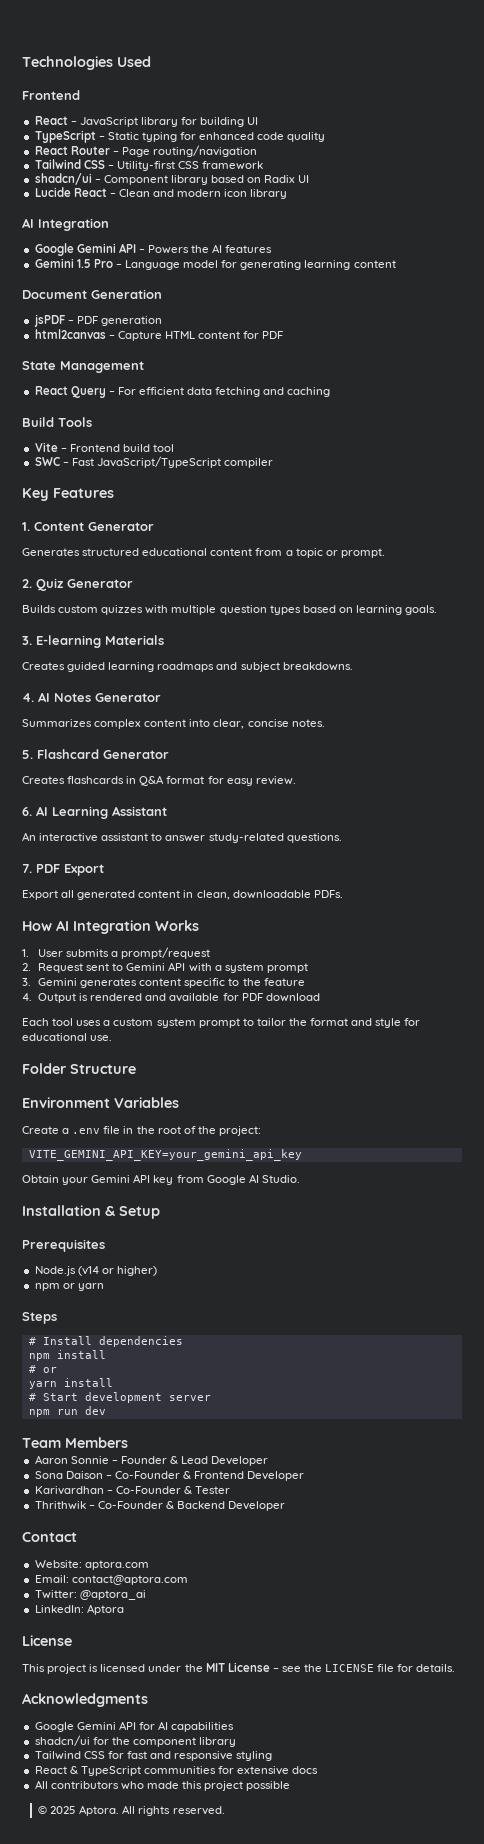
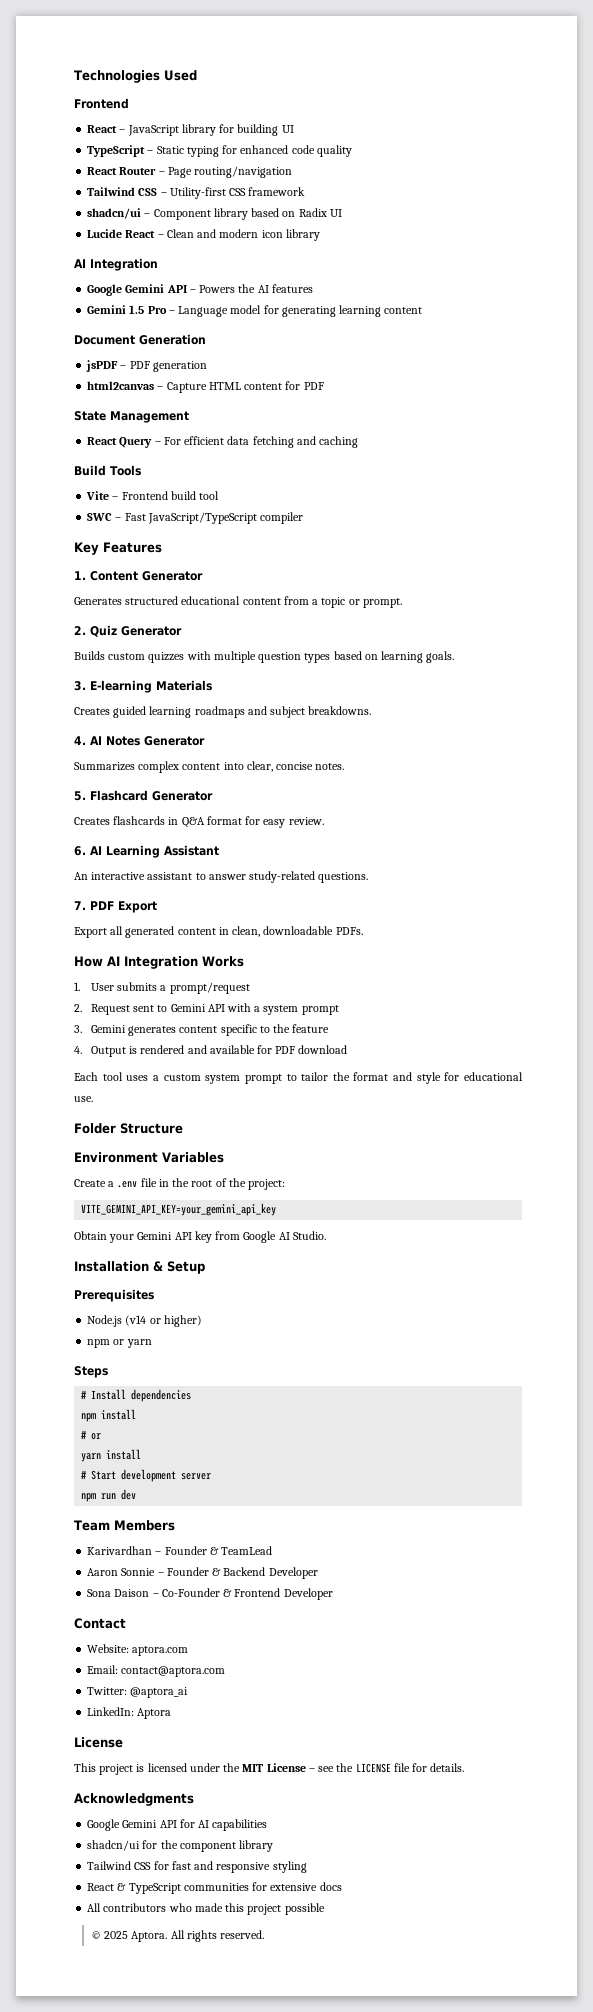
+ Karivardhan – Founder & TeamLead
- Aaron Sonnie – Founder & Lead Developer
+ Aaron Sonnie – Founder & Backend Developer
- Karivardhan – Co-Founder & Tester
- Thrithwik – Co-Founder & Backend Developer

